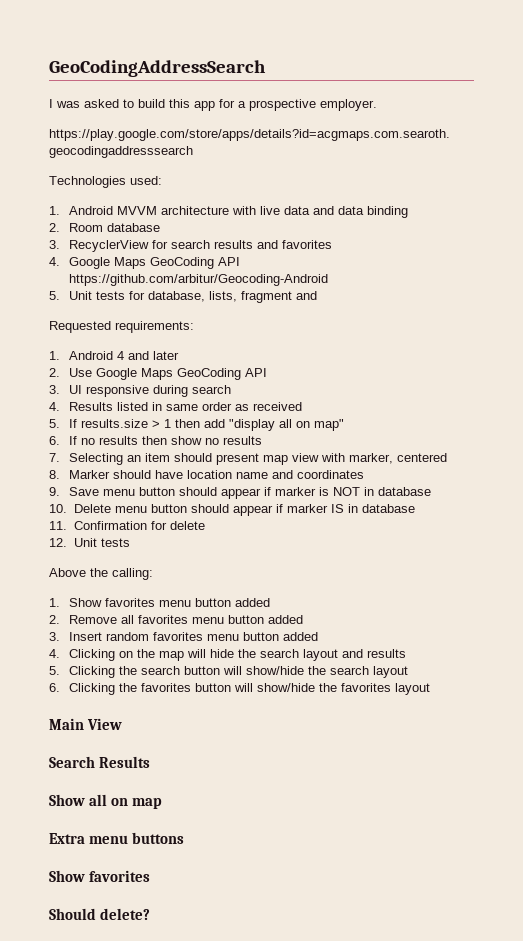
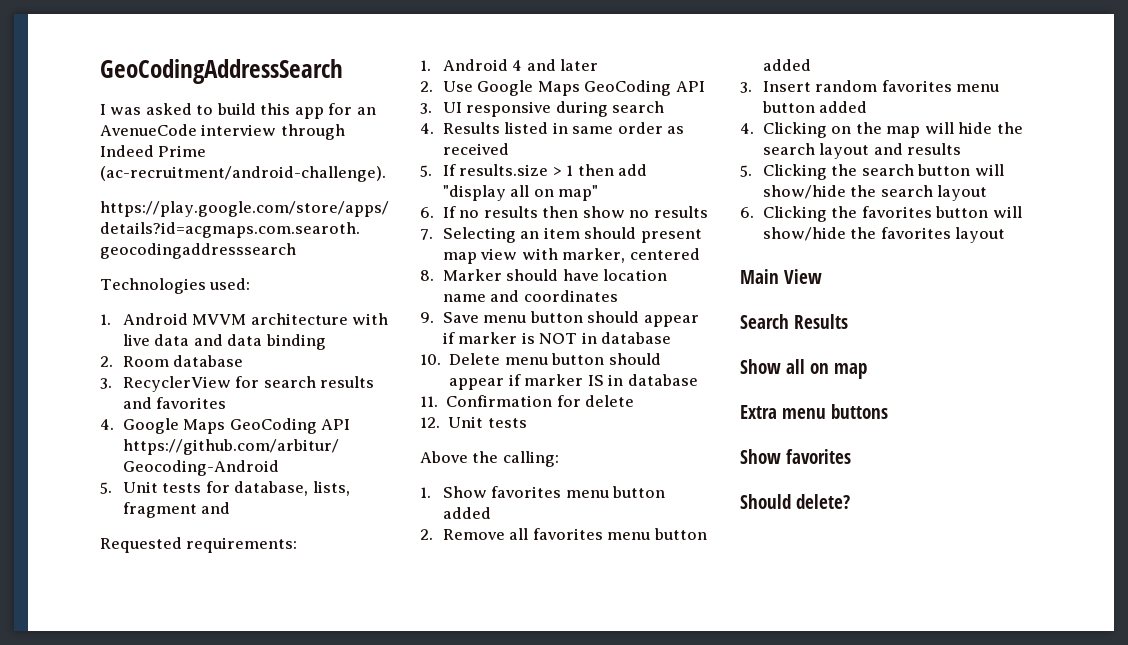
- I was asked to build this app for a prospective employer.
+ I was asked to build this app for an AvenueCode interview through Indeed Prime (ac-recruitment/android-challenge).

